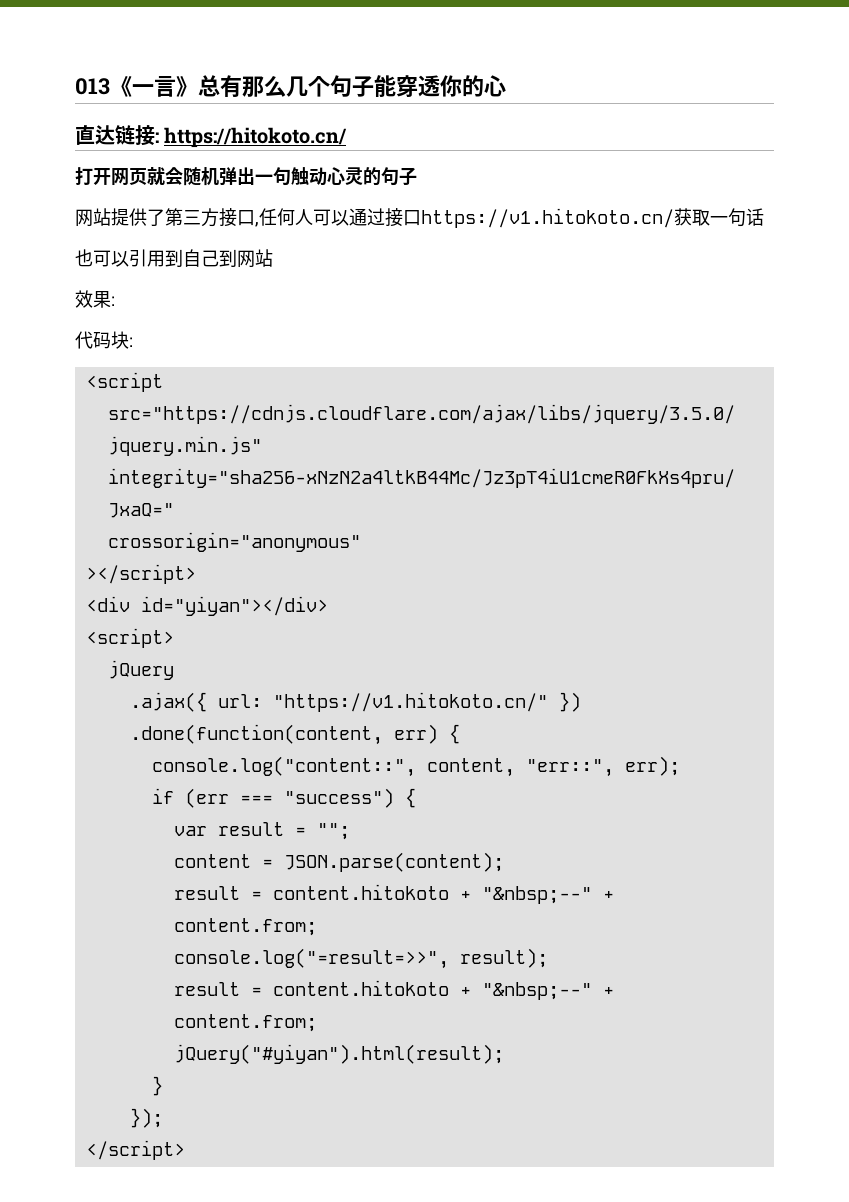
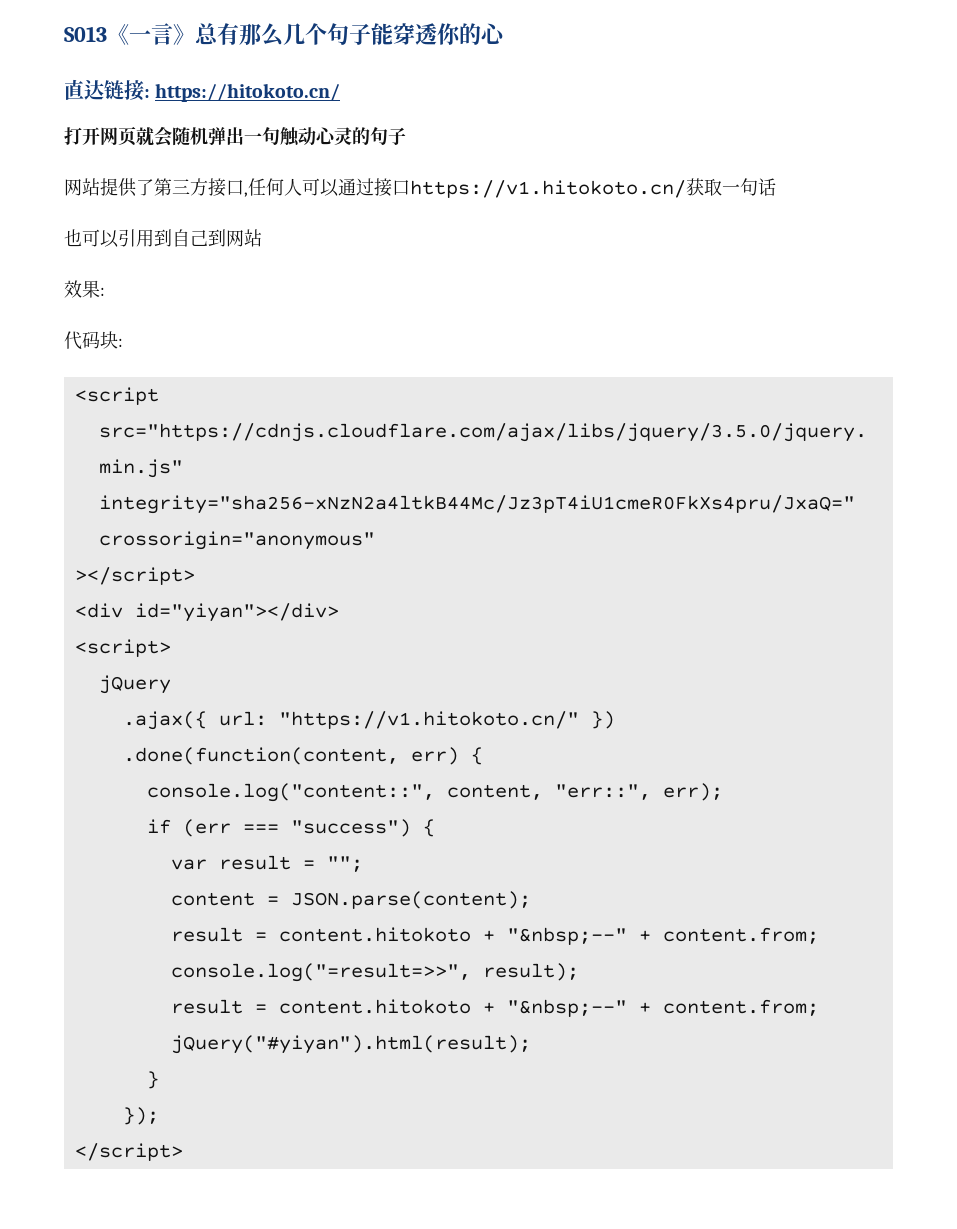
- 013《一言》总有那么几个句子能穿透你的心
+ S013《一言》总有那么几个句子能穿透你的心

